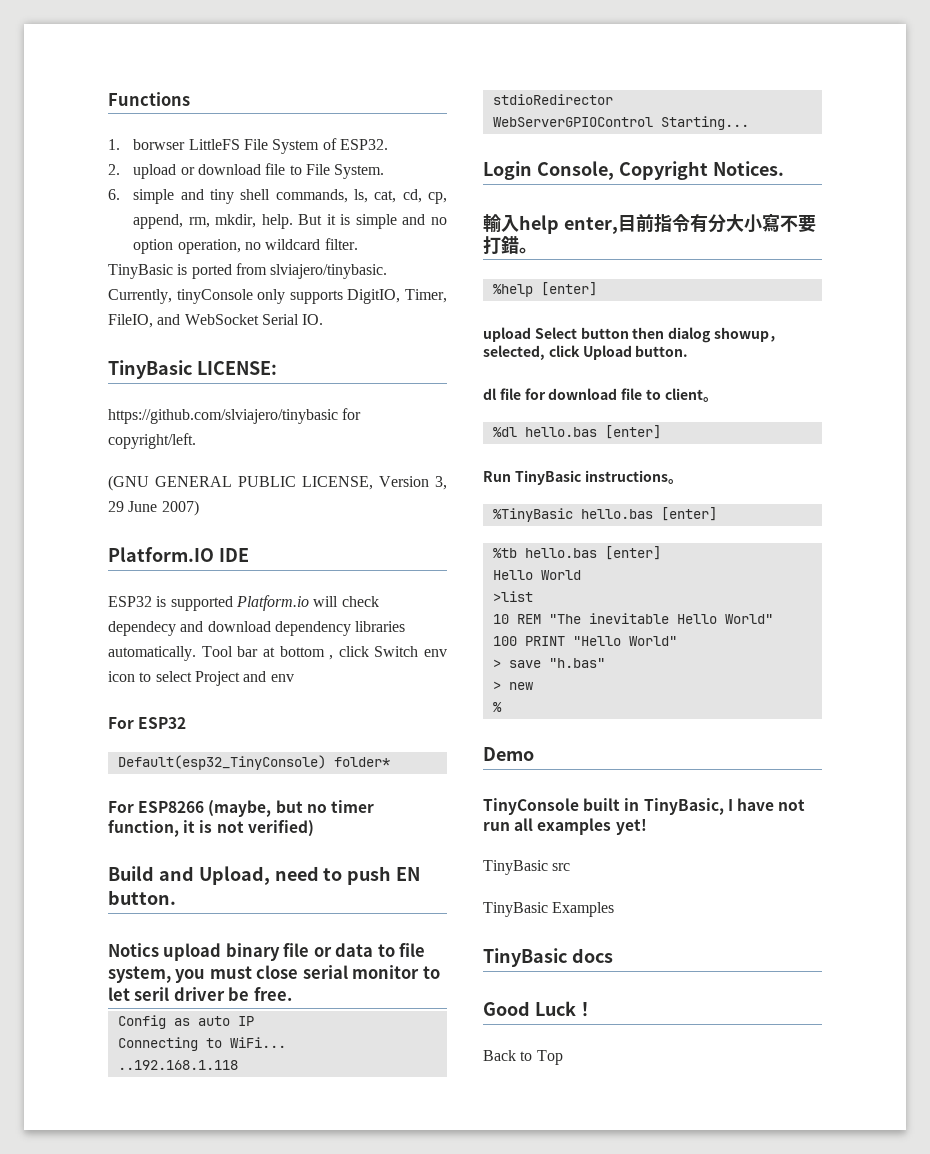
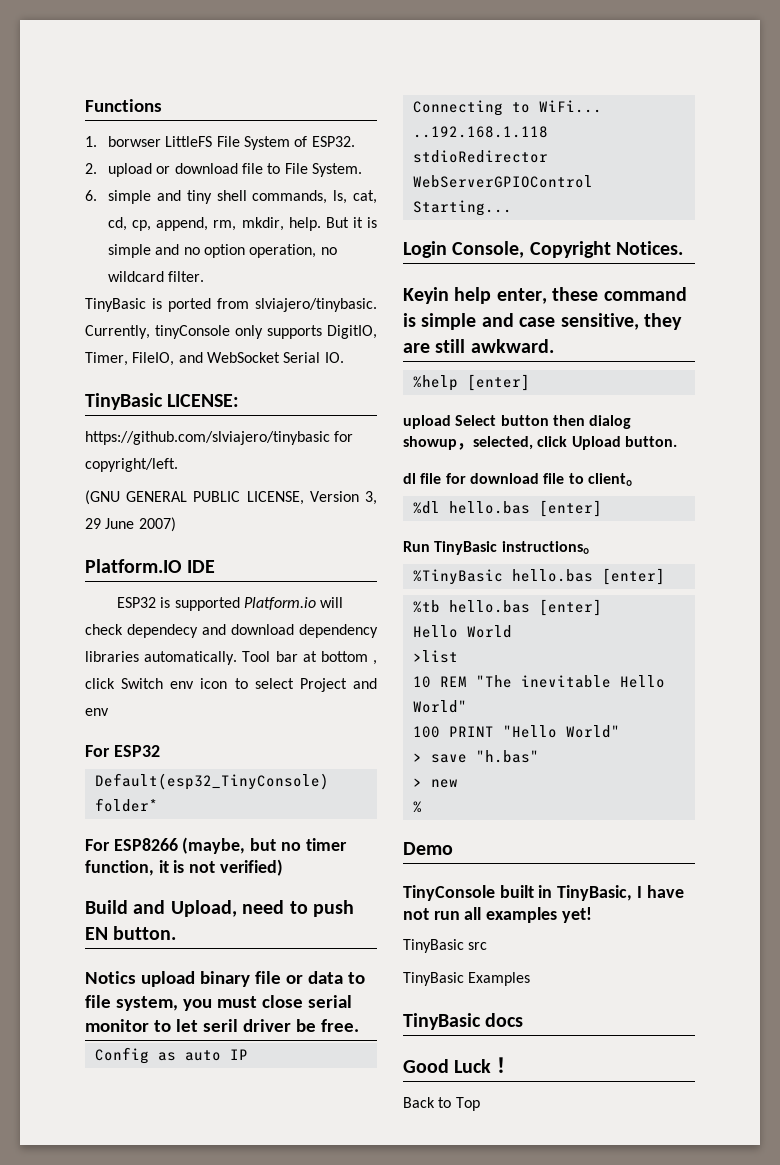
- 輸入help enter,目前指令有分大小寫不要打錯。
+ Keyin help enter, these command is simple and case sensitive, they are still awkward.

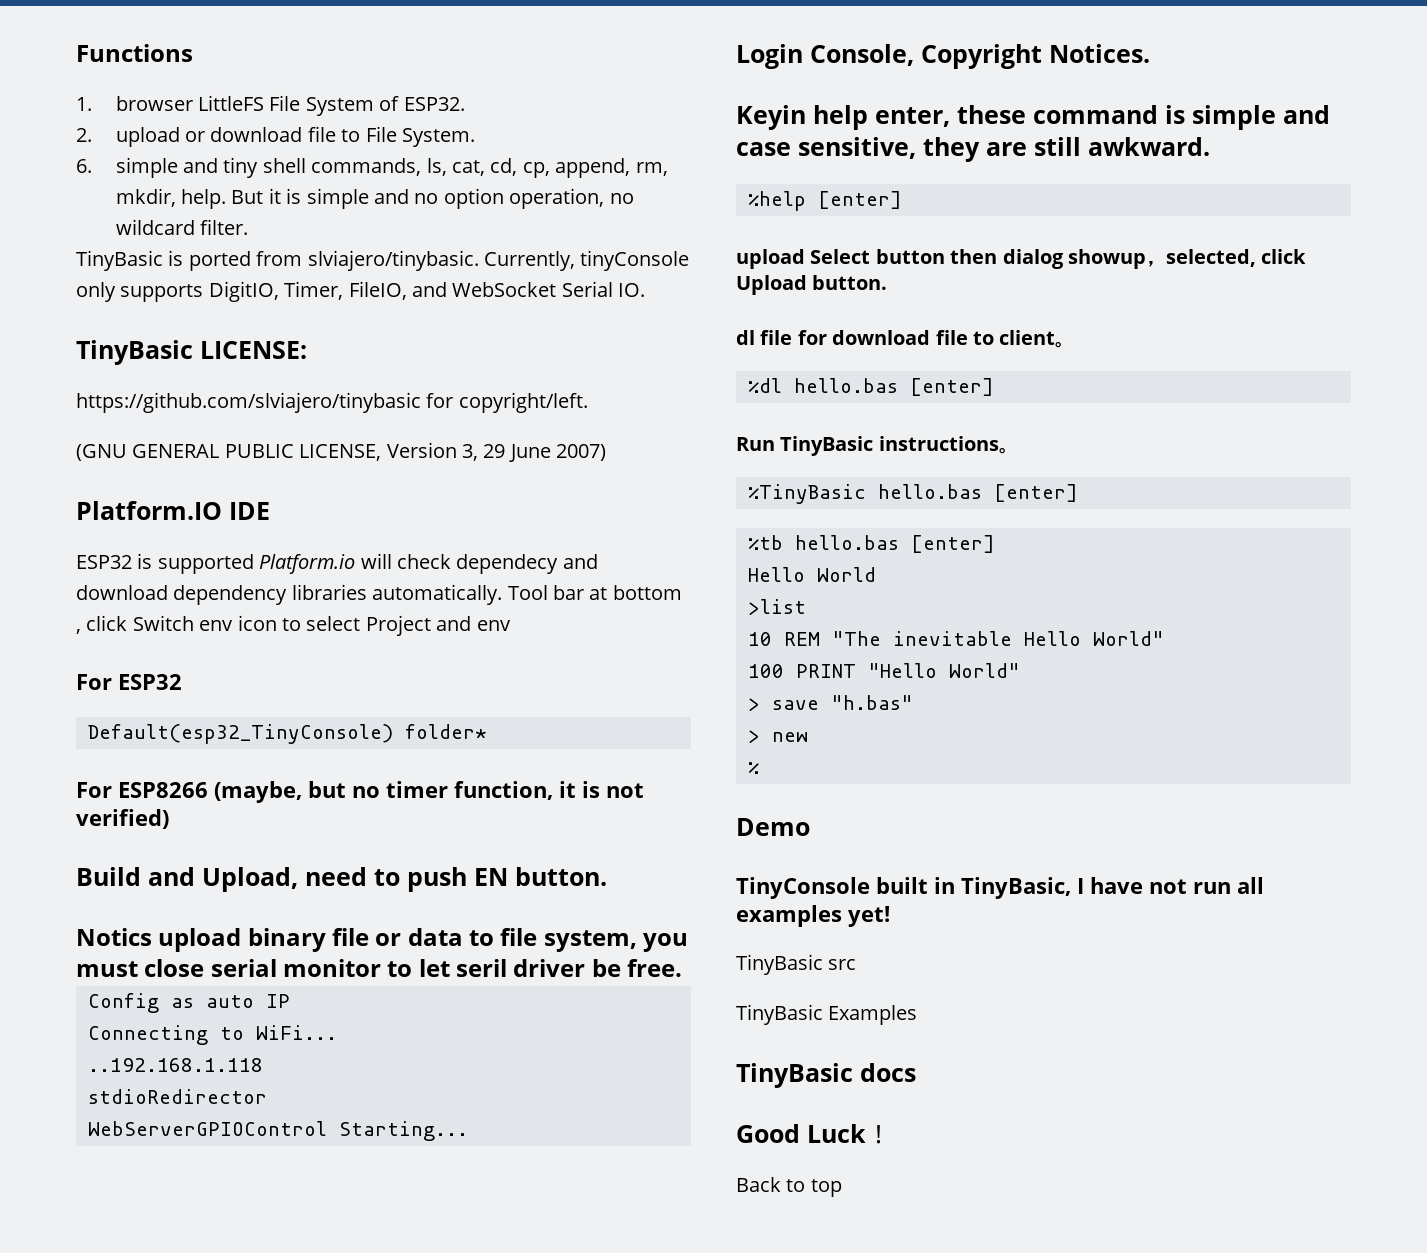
- 1. borwser LittleFS File System of ESP32.
+ 1. browser LittleFS File System of ESP32.
- Back to Top
+ Back to top

